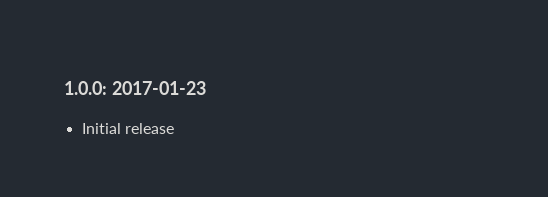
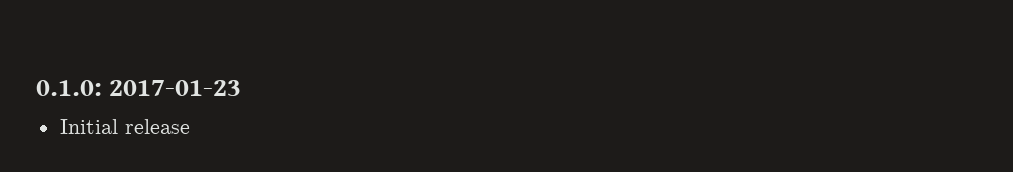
- 1.0.0: 2017-01-23
+ 0.1.0: 2017-01-23

